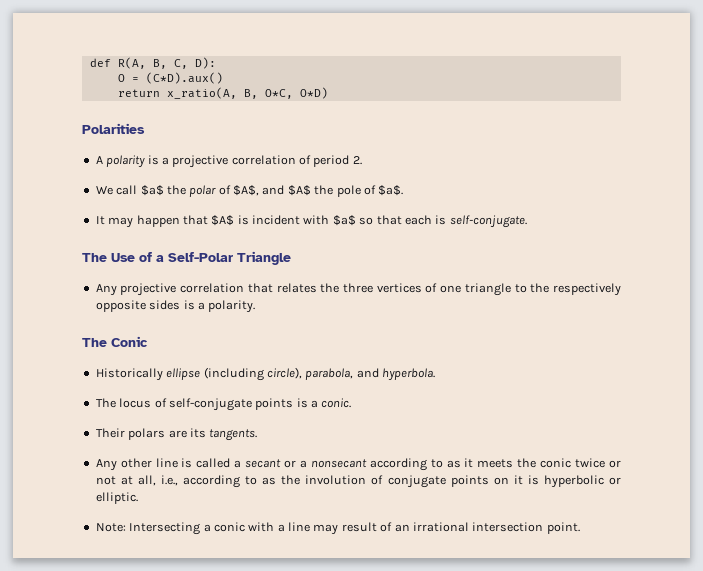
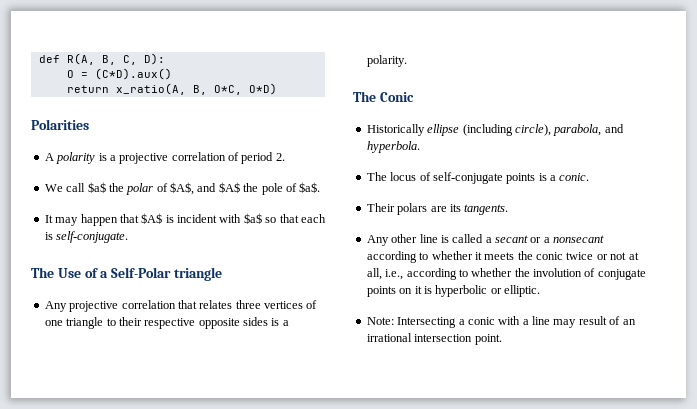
- The Use of a Self-Polar Triangle
+ The Use of a Self-Polar triangle
- Any projective correlation that relates the three vertices of one triangle to the respectively opposite sides is a polarity.
+ Any projective correlation that relates three vertices of one triangle to their respective opposite sides is a polarity.
- Any other line is called a secant or a nonsecant according to as it meets the conic twice or not at all, i.e., according to as the involution of conjugate points on it is hyperbolic or elliptic.
+ Any other line is called a secant or a nonsecant according to whether it meets the conic twice or not at all, i.e., according to whether the involution of conjugate points on it is hyperbolic or elliptic.

